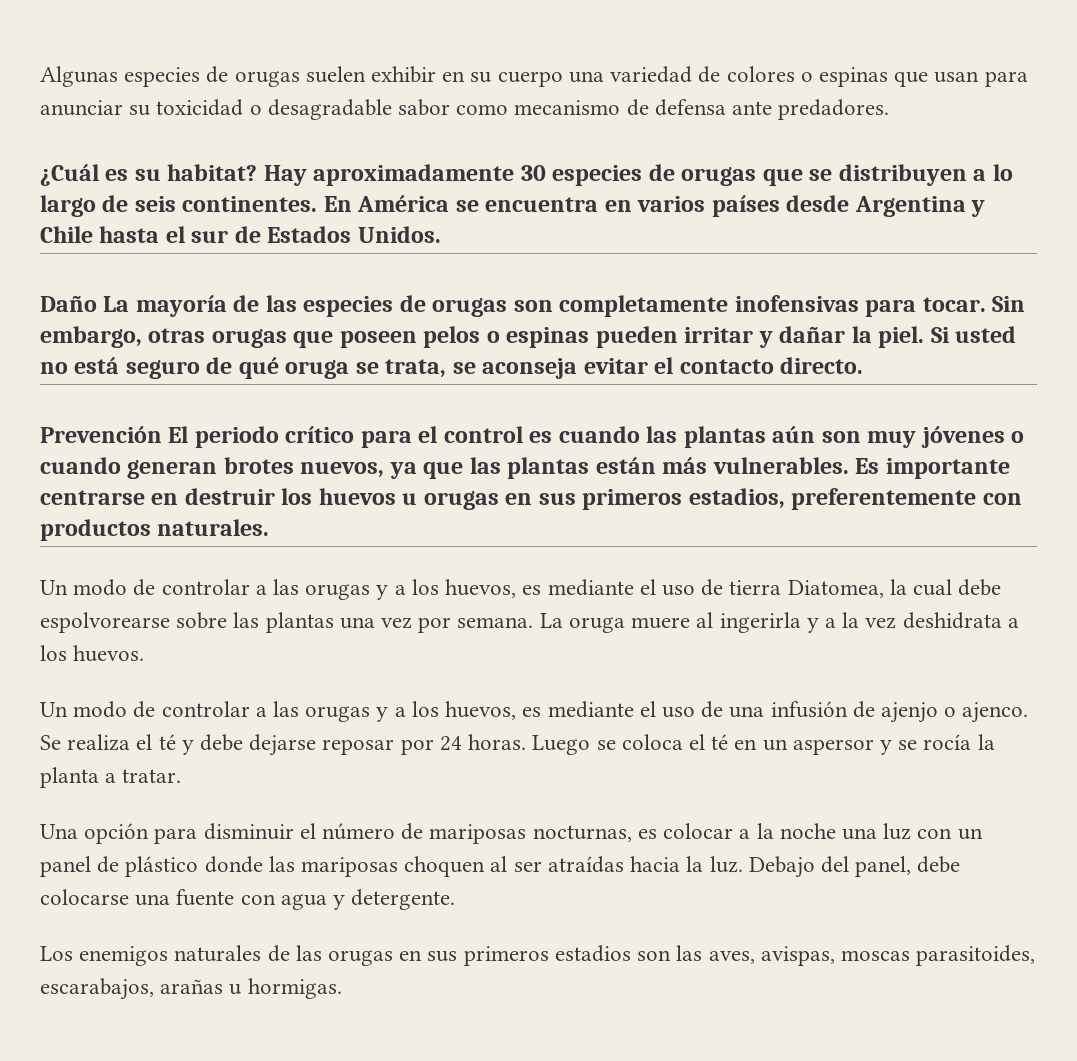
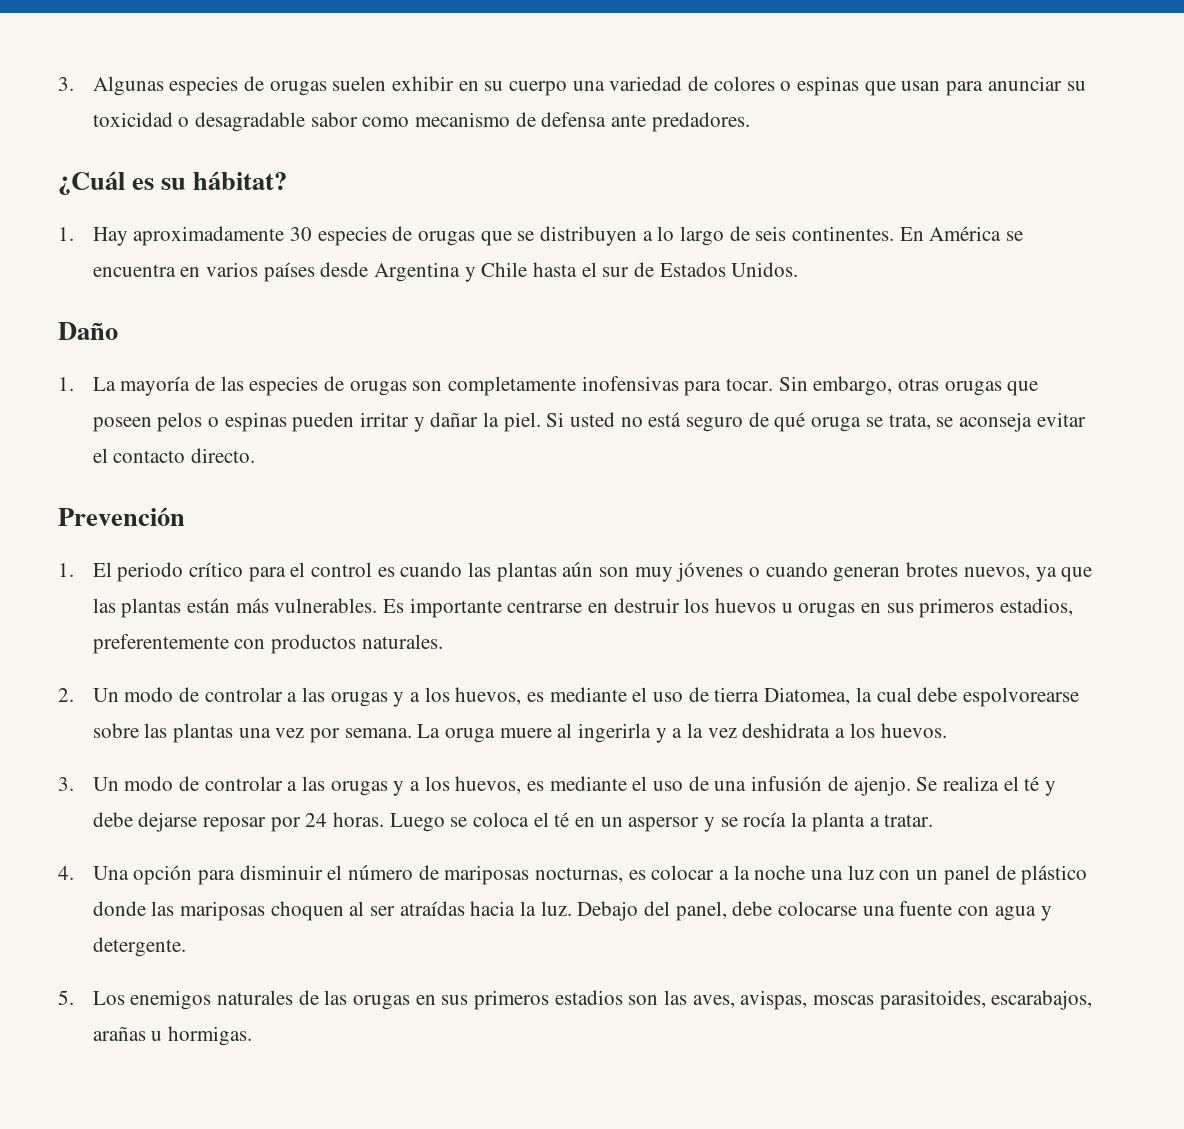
- Algunas especies de orugas suelen exhibir en su cuerpo una variedad de colores o espinas que usan para anunciar su toxicidad o desagradable sabor como mecanismo de defensa ante predadores.
+ 3. Algunas especies de orugas suelen exhibir en su cuerpo una variedad de colores o espinas que usan para anunciar su toxicidad o desagradable sabor como mecanismo de defensa ante predadores.
- ¿Cuál es su habitat? Hay aproximadamente 30 especies de orugas que se distribuyen a lo largo de seis continentes.
+ ¿Cuál es su hábitat?
+ 1. Hay aproximadamente 30 especies de orugas que se distribuyen a lo largo de seis continentes.
- Daño La mayoría de las especies de orugas son completamente inofensivas para tocar.
+ Daño
+ 1. La mayoría de las especies de orugas son completamente inofensivas para tocar.
- Prevención El periodo crítico para el control es cuando las plantas aún son muy jóvenes o cuando generan brotes nuevos, ya que las plantas están más vulnerables.
+ Prevención
+ 1. El periodo crítico para el control es cuando las plantas aún son muy jóvenes o cuando generan brotes nuevos, ya que las plantas están más vulnerables.
- Un modo de controlar a las orugas y a los huevos, es mediante el uso de tierra Diatomea, la cual debe espolvorearse sobre las plantas una vez por semana.
+ 2. Un modo de controlar a las orugas y a los huevos, es mediante el uso de tierra Diatomea, la cual debe espolvorearse sobre las plantas una vez por semana.
- Un modo de controlar a las orugas y a los huevos, es mediante el uso de una infusión de ajenjo o ajenco.
+ 3. Un modo de controlar a las orugas y a los huevos, es mediante el uso de una infusión de ajenjo.
- Una opción para disminuir el número de mariposas nocturnas, es colocar a la noche una luz con un panel de plástico donde las mariposas choquen al ser atraídas hacia la luz.
+ 4. Una opción para disminuir el número de mariposas nocturnas, es colocar a la noche una luz con un panel de plástico donde las mariposas choquen al ser atraídas hacia la luz.
- Los enemigos naturales de las orugas en sus primeros estadios son las aves, avispas, moscas parasitoides, escarabajos, arañas u hormigas.
+ 5. Los enemigos naturales de las orugas en sus primeros estadios son las aves, avispas, moscas parasitoides, escarabajos, arañas u hormigas.

